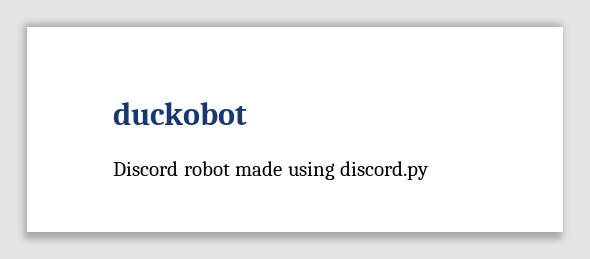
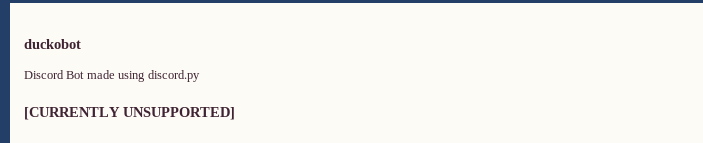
- Discord robot made using discord.py
+ Discord Bot made using discord.py
+ [CURRENTLY UNSUPPORTED]

